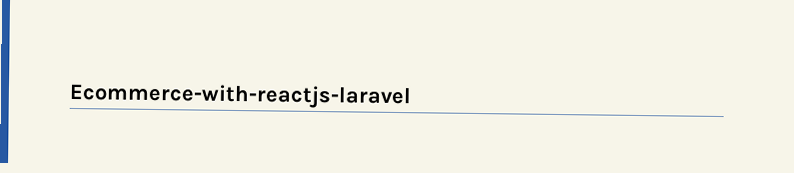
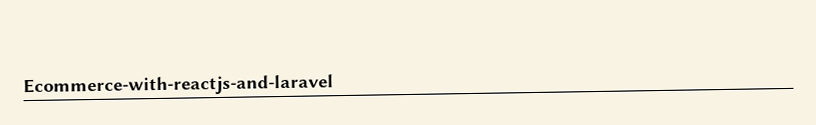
- Ecommerce-with-reactjs-laravel
+ Ecommerce-with-reactjs-and-laravel

